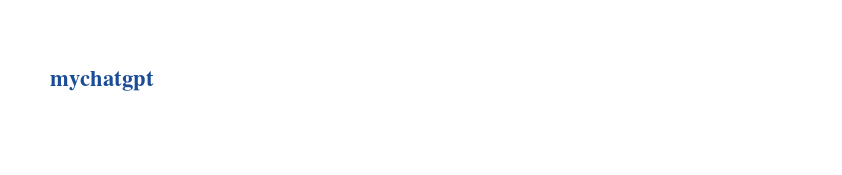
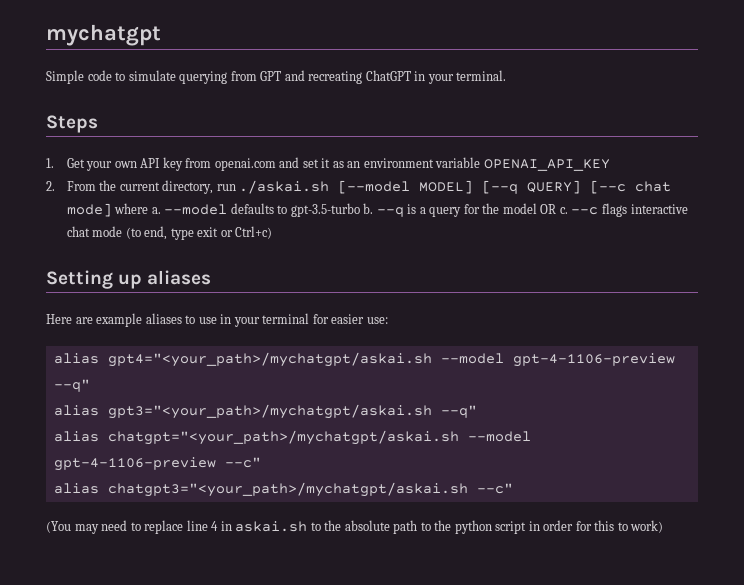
+ Simple code to simulate querying from GPT and recreating ChatGPT in your terminal.
+ Steps
+ 1. Get your own API key from openai.com and set it as an environment variable OPENAI_API_KEY
+ 2. From the current directory, run ./askai.sh [--model MODEL] [--q QUERY] [--c chat mode] where a. --model defaults to gpt-3.5-turbo b. --q is a query for the model OR c. --c flags interactive chat mode (to end, type exit or Ctrl+c)
+ Setting up aliases
+ Here are example aliases to use in your terminal for easier use:
+ alias gpt4="<your_path>/mychatgpt/askai.sh --model gpt-4-1106-preview --q"
+ alias gpt3="<your_path>/mychatgpt/askai.sh --q"
+ alias chatgpt="<your_path>/mychatgpt/askai.sh --model gpt-4-1106-preview --c"
+ alias chatgpt3="<your_path>/mychatgpt/askai.sh --c"
+ (You may need to replace line 4 in askai.sh to the absolute path to the python script in order for this to work)

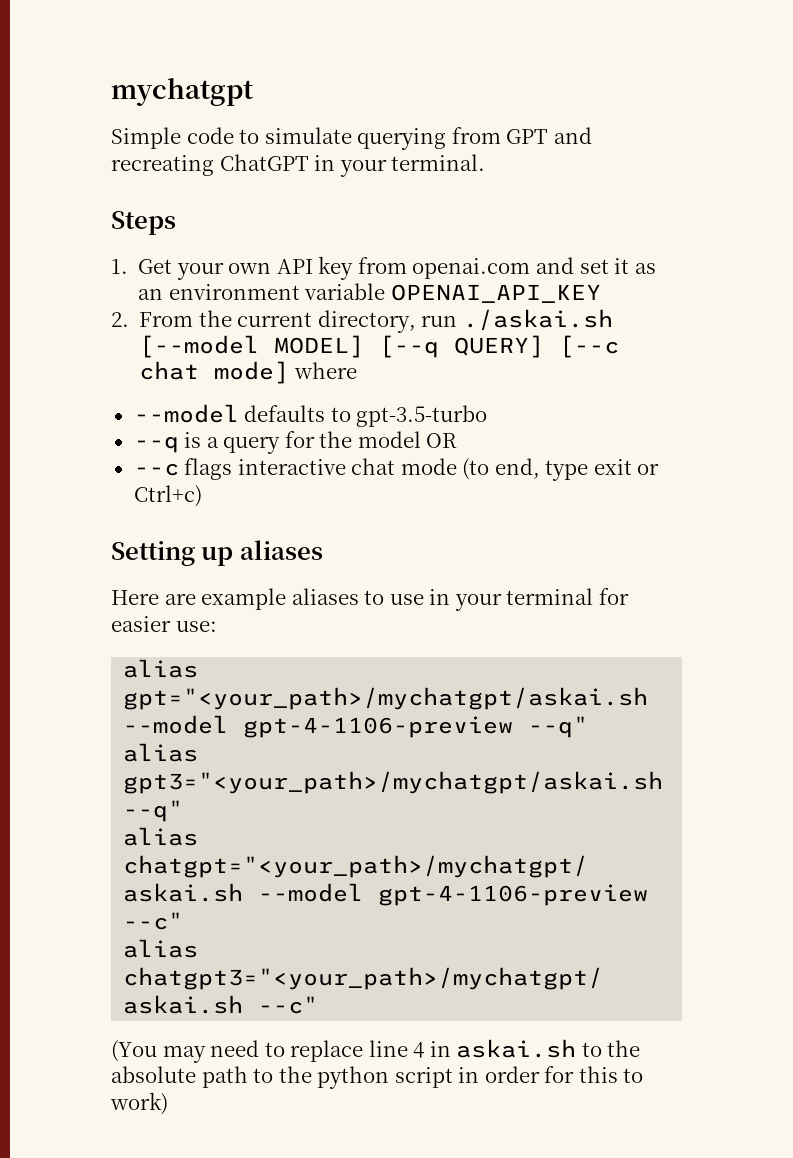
- 2. From the current directory, run ./askai.sh [--model MODEL] [--q QUERY] [--c chat mode] where a. --model defaults to gpt-3.5-turbo b. --q is a query for the model OR c. --c flags interactive chat mode (to end, type exit or Ctrl+c)
+ 2. From the current directory, run ./askai.sh [--model MODEL] [--q QUERY] [--c chat mode] where
+ --model defaults to gpt-3.5-turbo
+ --q is a query for the model OR
+ --c flags interactive chat mode (to end, type exit or Ctrl+c)
- alias gpt4="<your_path>/mychatgpt/askai.sh --model gpt-4-1106-preview --q"
+ alias gpt="<your_path>/mychatgpt/askai.sh --model gpt-4-1106-preview --q"

